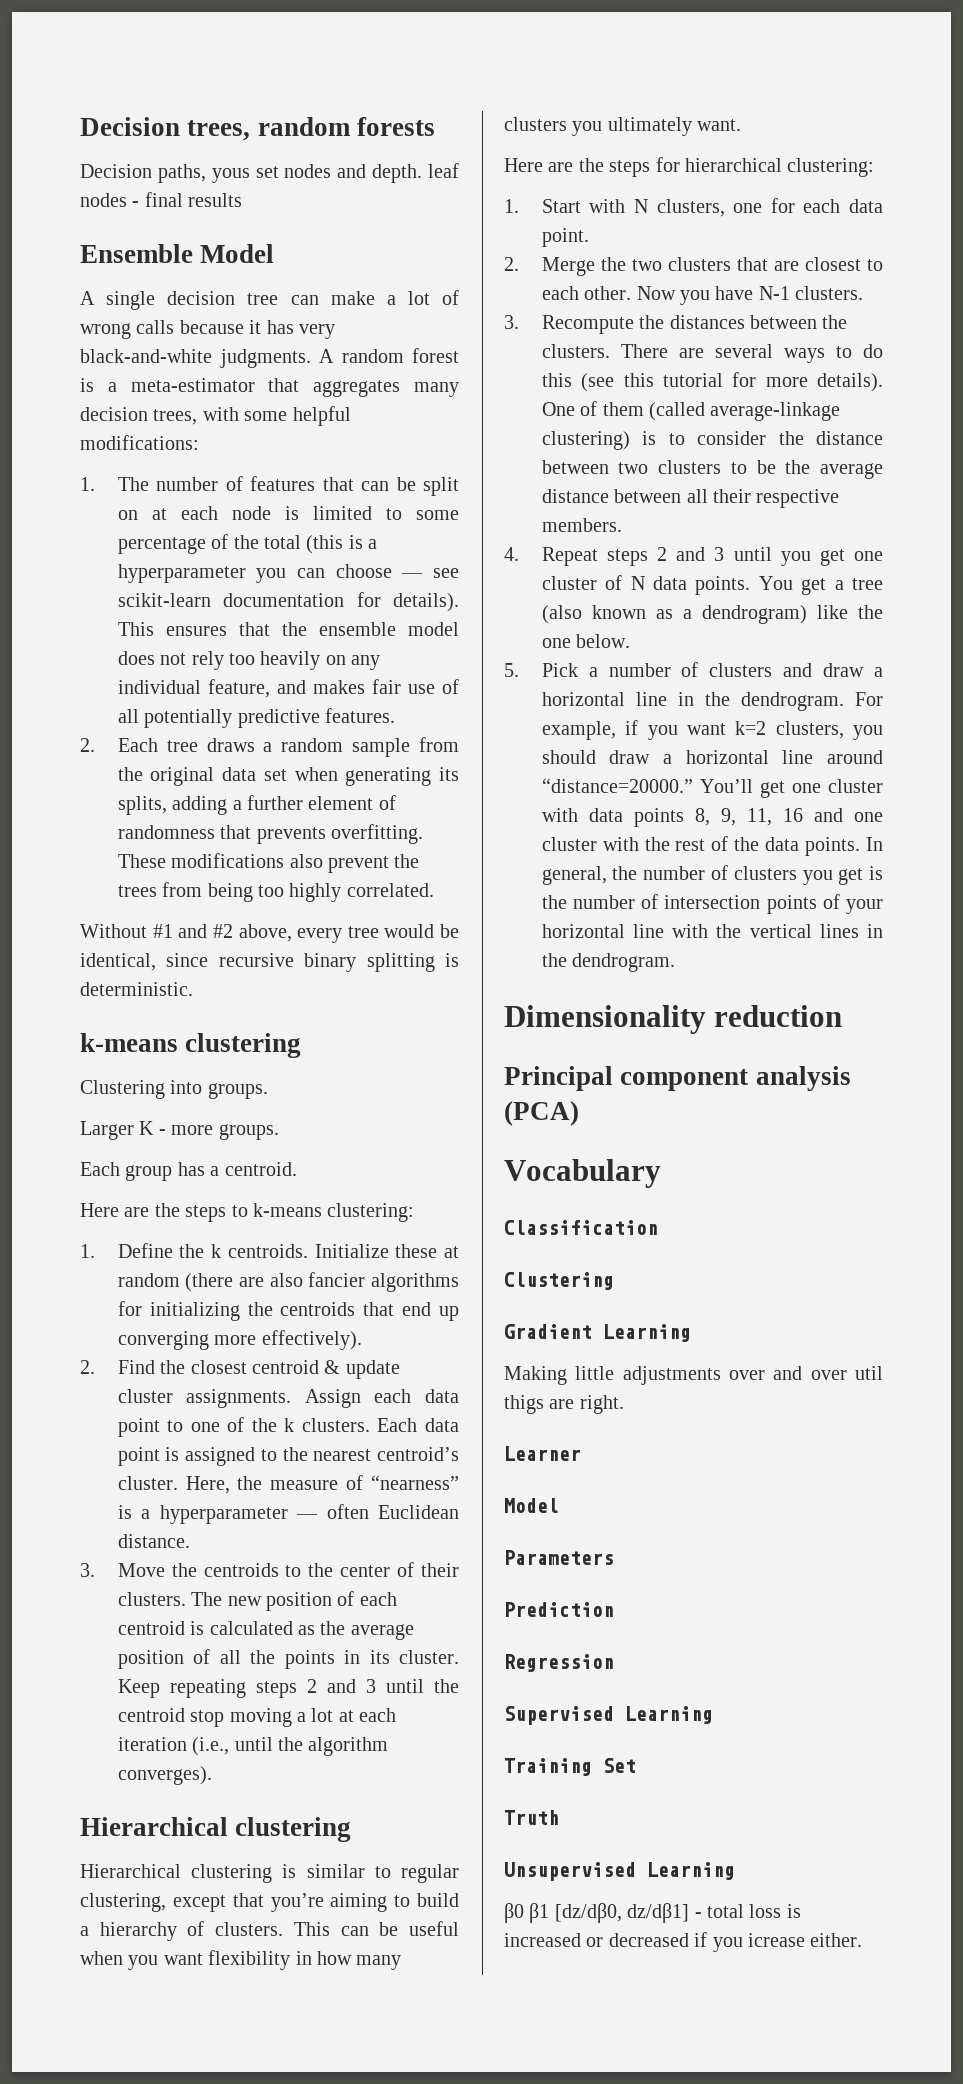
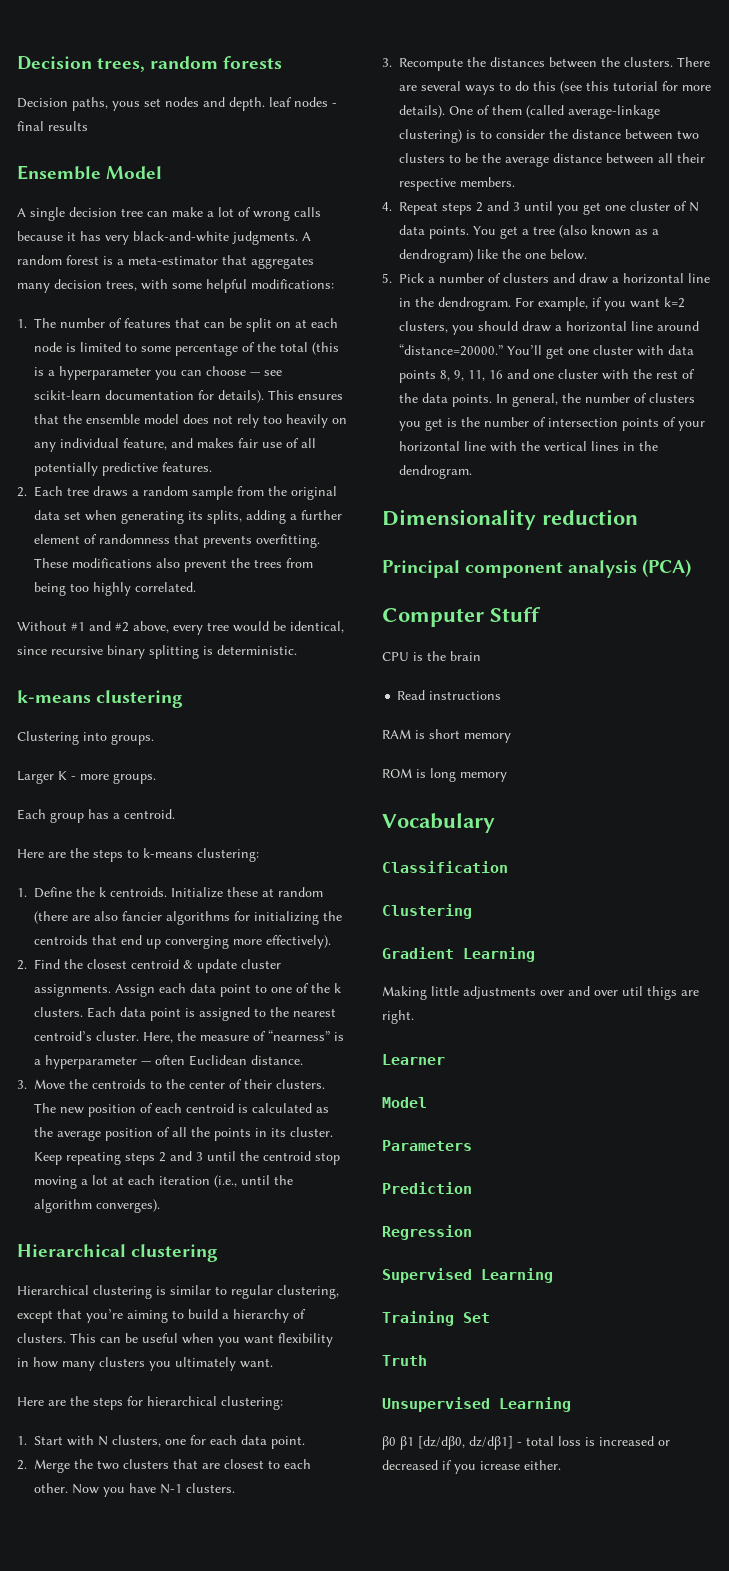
+ Computer Stuff
+ CPU is the brain
+ Read instructions
+ RAM is short memory
+ ROM is long memory

